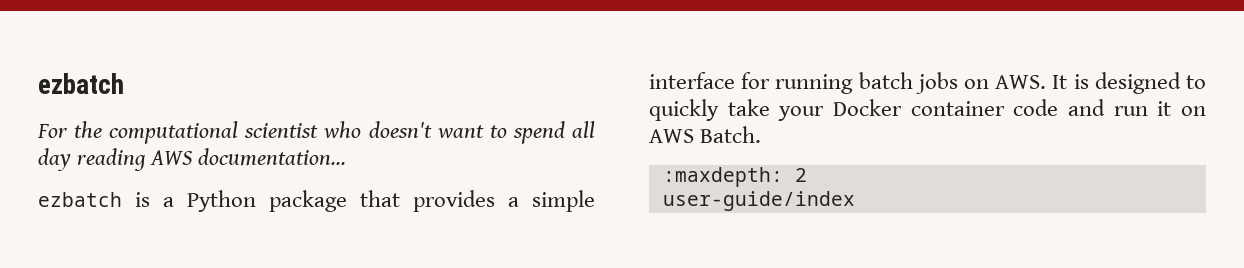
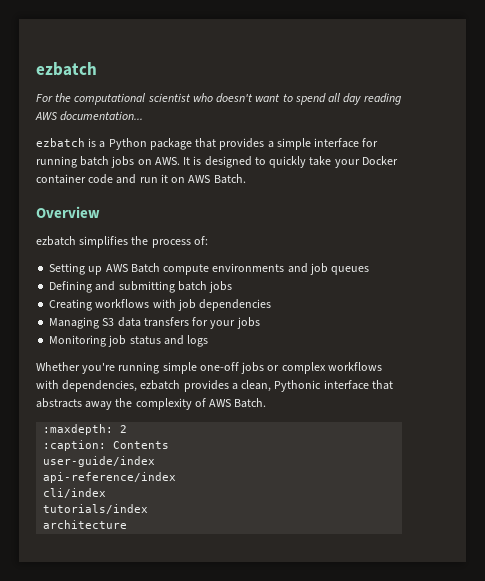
+ Overview
+ ezbatch simplifies the process of:
+ Setting up AWS Batch compute environments and job queues
+ Defining and submitting batch jobs
+ Creating workflows with job dependencies
+ Managing S3 data transfers for your jobs
+ Monitoring job status and logs
+ Whether you're running simple one-off jobs or complex workflows with dependencies, ezbatch provides a clean, Pythonic interface that abstracts away the complexity of AWS Batch.
+ :caption: Contents
+ api-reference/index
+ cli/index
+ tutorials/index
+ architecture

